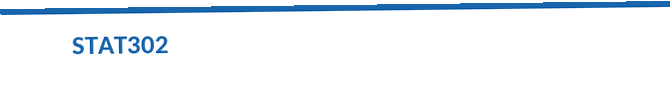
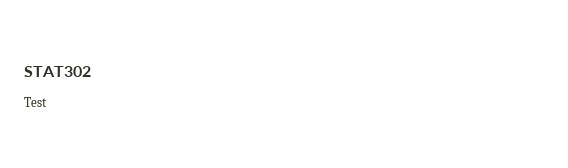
+ Test

